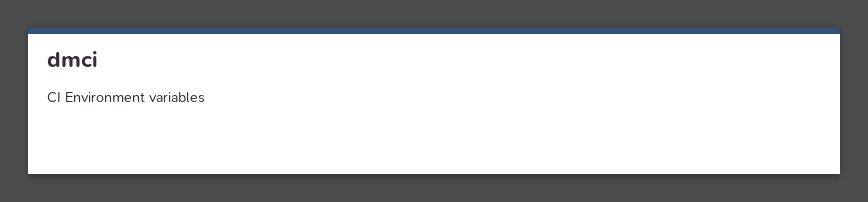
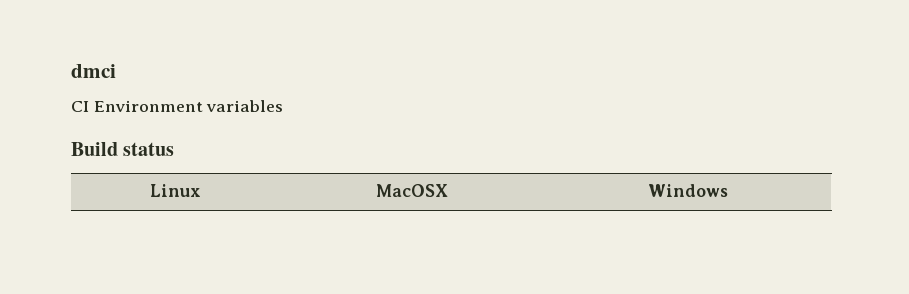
+ Build status
+ Linux | MacOSX | Windows

